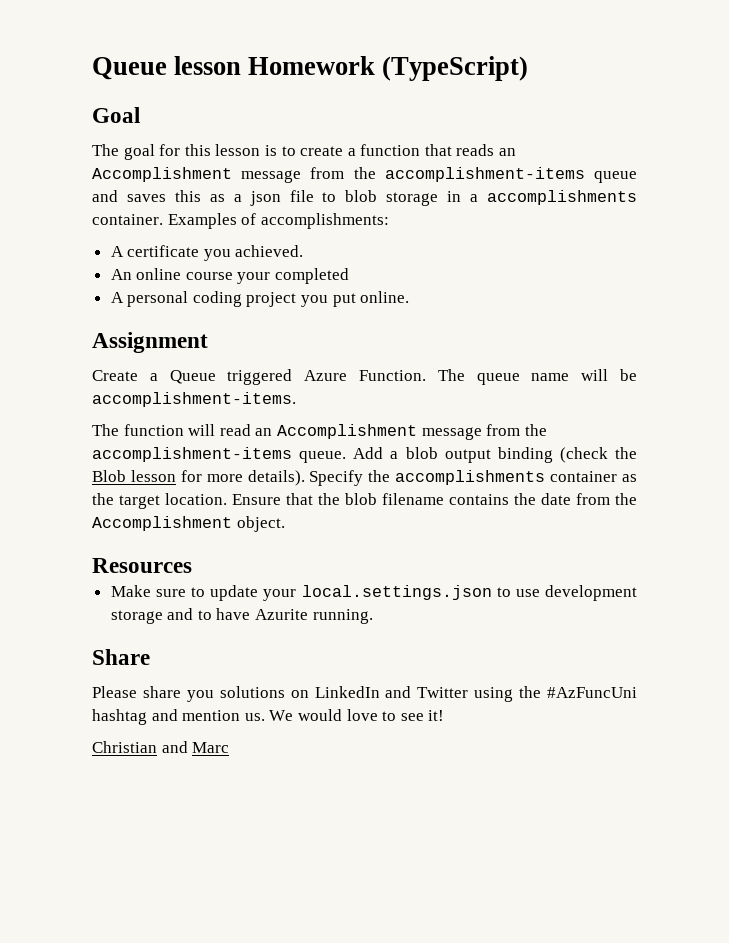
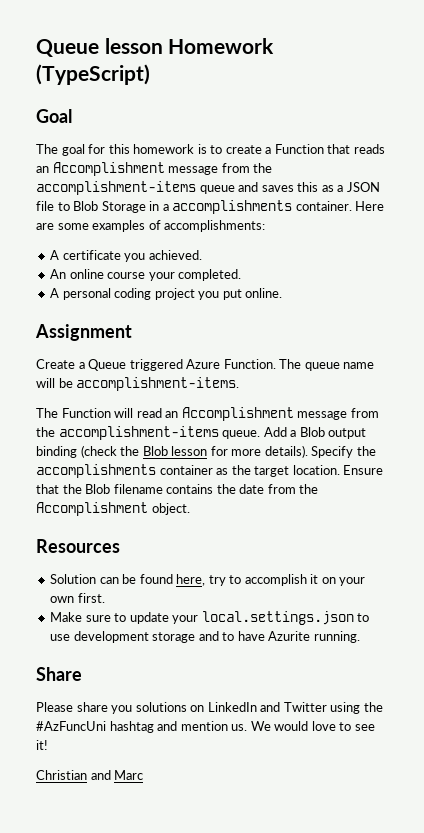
- The goal for this lesson is to create a function that reads an Accomplishment message from the accomplishment-items queue and saves this as a json file to blob storage in a accomplishments container.
+ The goal for this homework is to create a Function that reads an Accomplishment message from the accomplishment-items queue and saves this as a JSON file to Blob Storage in a accomplishments container.
- Examples of accomplishments:
+ Here are some examples of accomplishments:
- An online course your completed
+ An online course your completed.
- The function will read an Accomplishment message from the accomplishment-items queue.
+ The Function will read an Accomplishment message from the accomplishment-items queue.
- Add a blob output binding (check the Blob lesson for more details).
+ Add a Blob output binding (check the Blob lesson for more details).
- Ensure that the blob filename contains the date from the Accomplishment object.
+ Ensure that the Blob filename contains the date from the Accomplishment object.
+ Solution can be found here, try to accomplish it on your own first.

